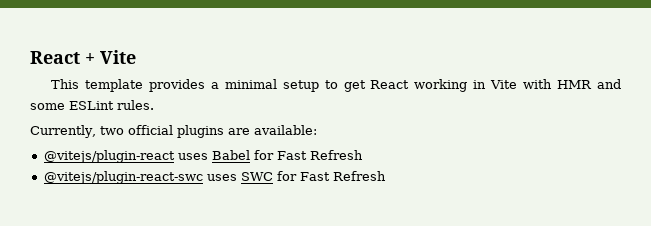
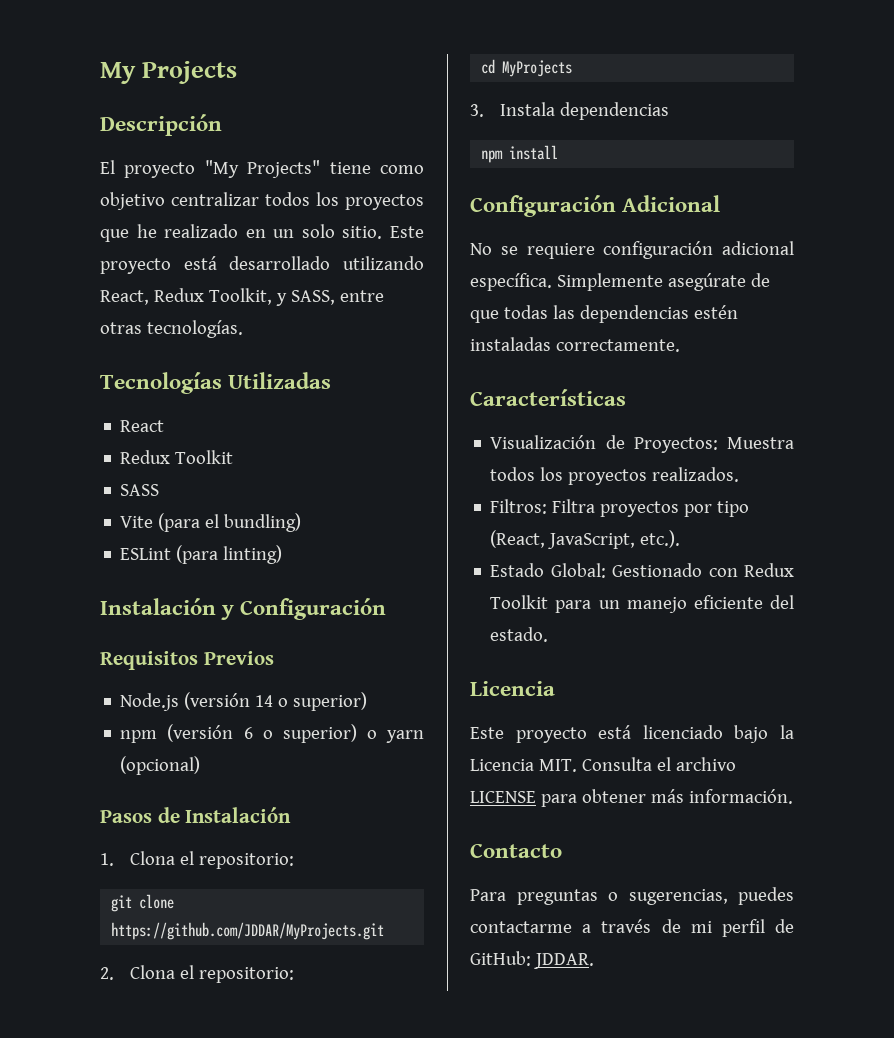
- React + Vite
- This template provides a minimal setup to get React working in Vite with HMR and some ESLint rules.
- Currently, two official plugins are available:
- @vitejs/plugin-react uses Babel for Fast Refresh
- @vitejs/plugin-react-swc uses SWC for Fast Refresh
+ My Projects
+ Descripción
+ El proyecto "My Projects" tiene como objetivo centralizar todos los proyectos que he realizado en un solo sitio. Este proyecto está desarrollado utilizando React, Redux Toolkit, y SASS, entre otras tecnologías.
+ Tecnologías Utilizadas
+ React
+ Redux Toolkit
+ SASS
+ Vite (para el bundling)
+ ESLint (para linting)
+ Instalación y Configuración
+ Requisitos Previos
+ Node.js (versión 14 o superior)
+ npm (versión 6 o superior) o yarn (opcional)
+ Pasos de Instalación
+ 1. Clona el repositorio:
+ git clone https://github.com/JDDAR/MyProjects.git
+ 2. Clona el repositorio:
+ cd MyProjects
+ 3. Instala dependencias
+ npm install
+ Configuración Adicional
+ No se requiere configuración adicional específica. Simplemente asegúrate de que todas las dependencias estén instaladas correctamente.
+ Características
+ Visualización de Proyectos: Muestra todos los proyectos realizados.
+ Filtros: Filtra proyectos por tipo (React, JavaScript, etc.).
+ Estado Global: Gestionado con Redux Toolkit para un manejo eficiente del estado.
+ Licencia
+ Este proyecto está licenciado bajo la Licencia MIT. Consulta el archivo LICENSE para obtener más información.
+ Contacto
+ Para preguntas o sugerencias, puedes contactarme a través de mi perfil de GitHub: JDDAR.

